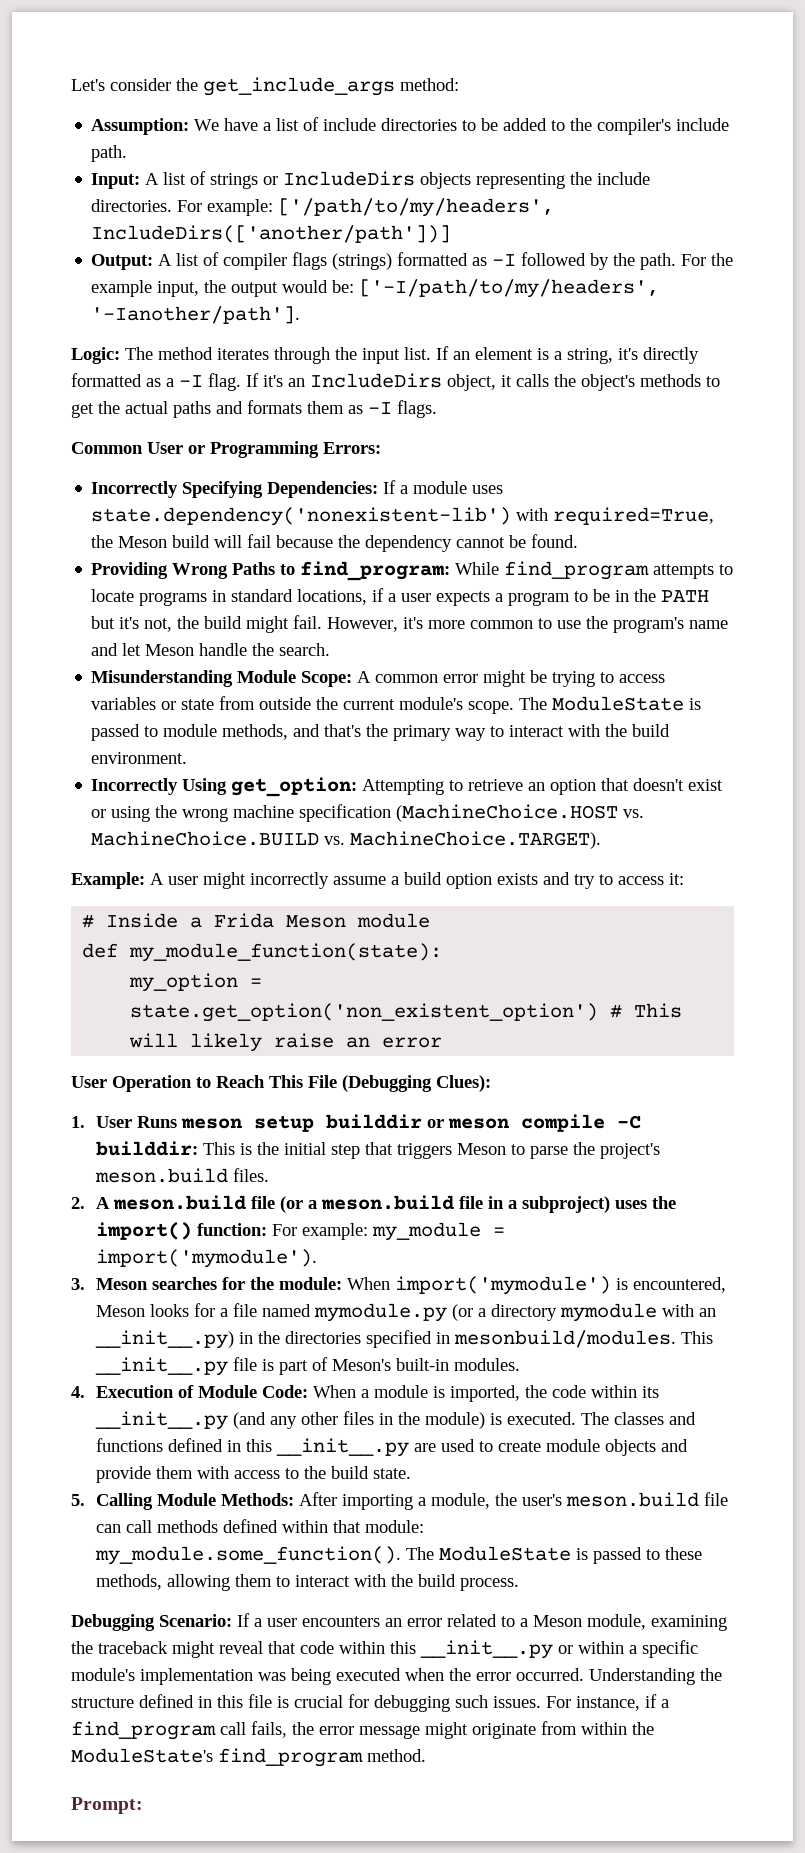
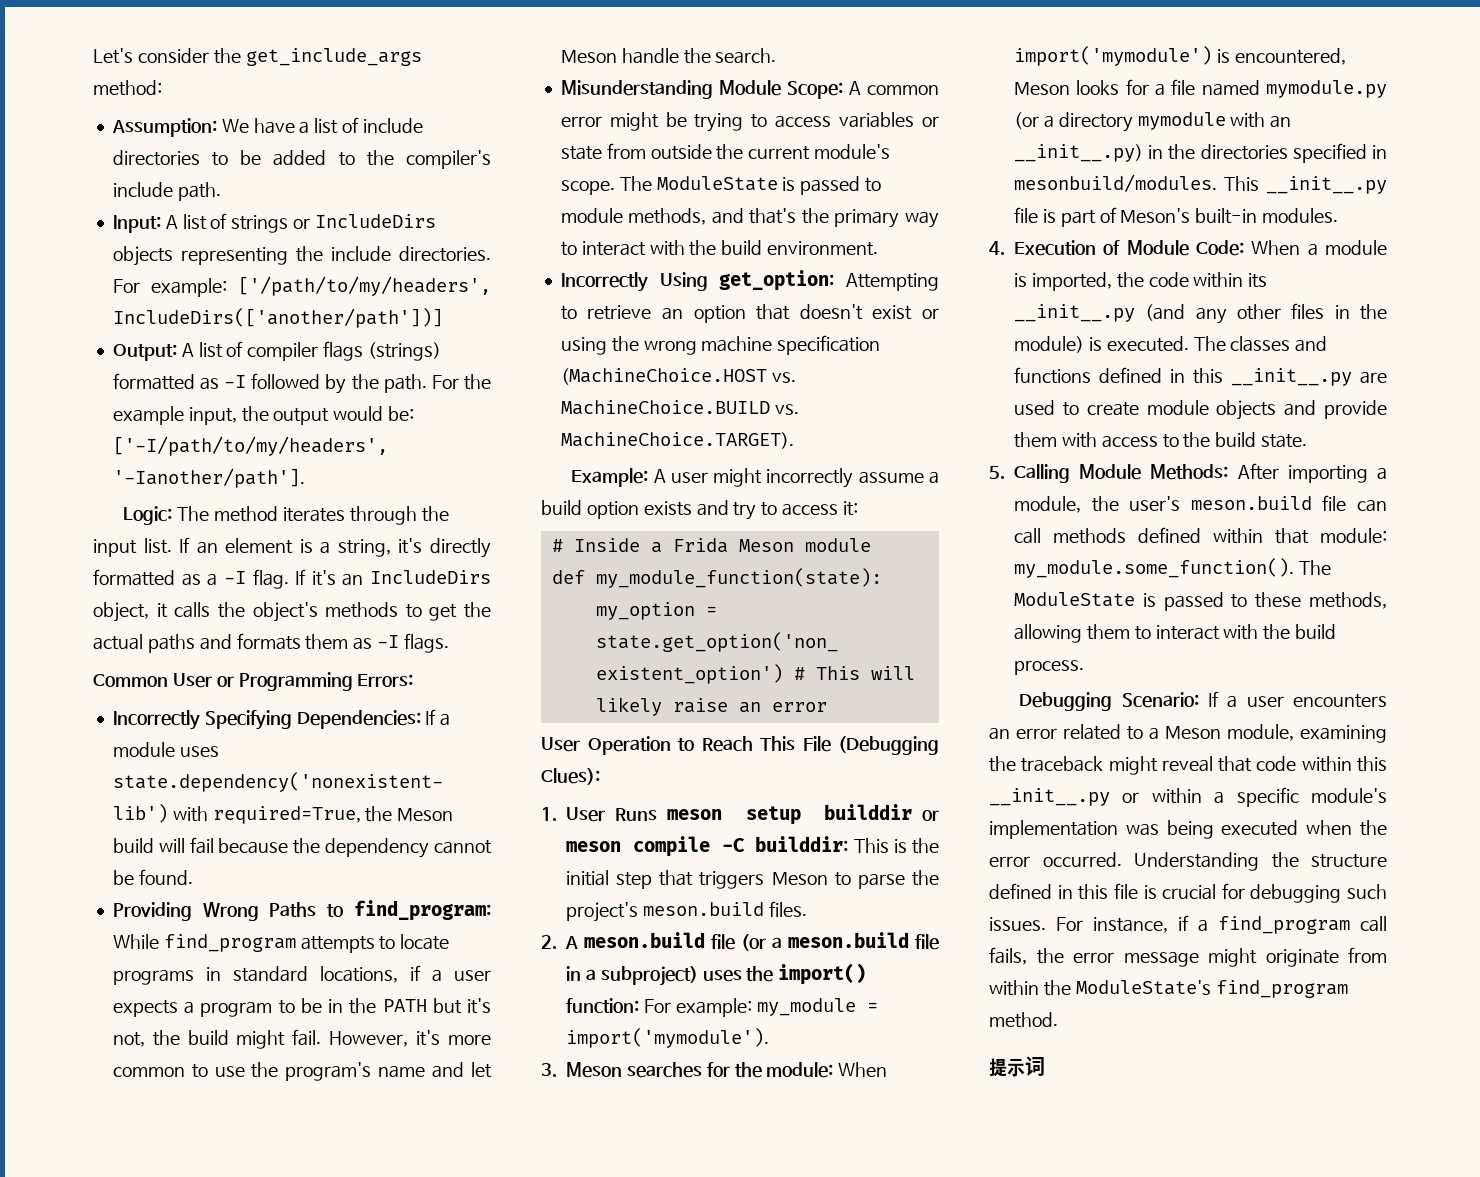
- Prompt:
+ 提示词

